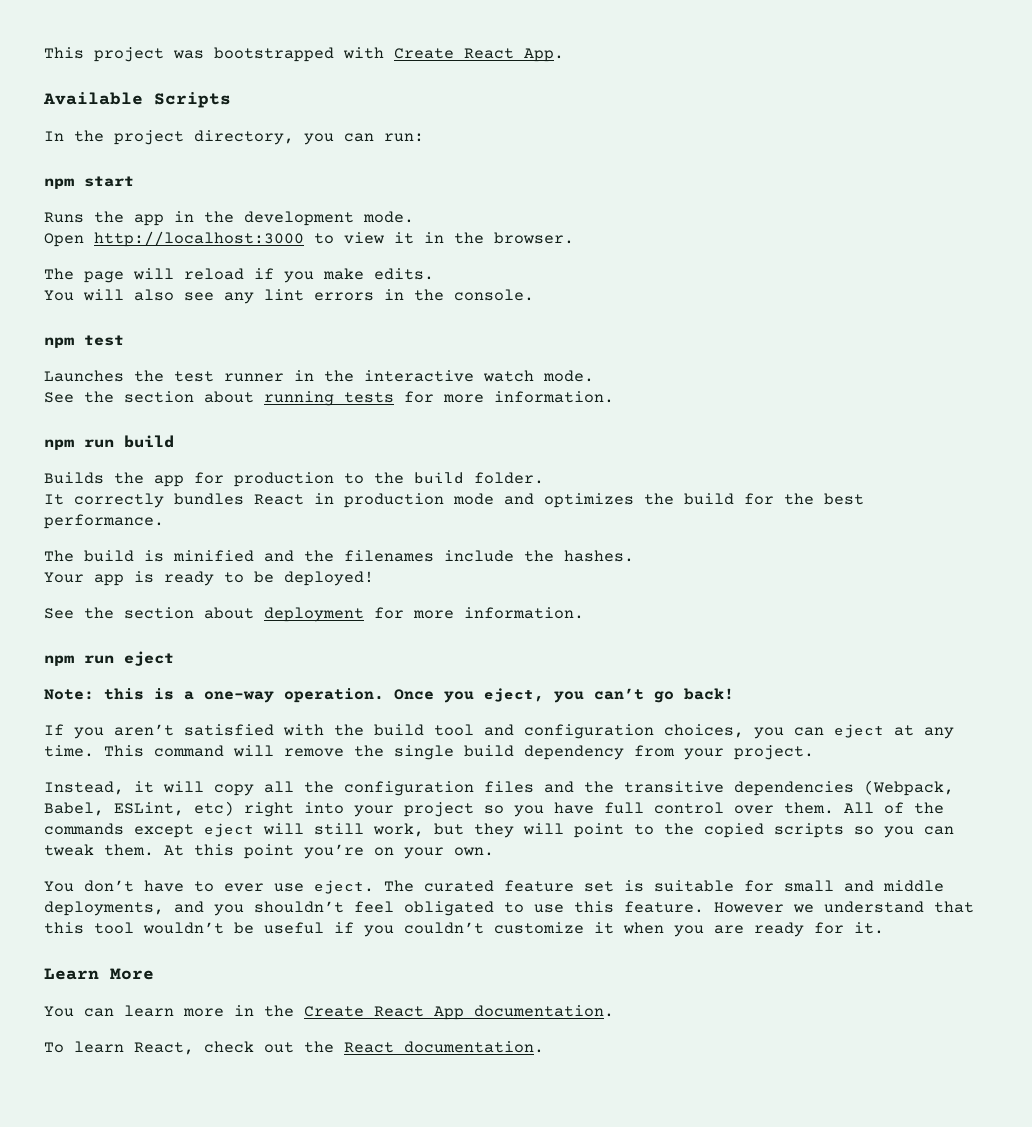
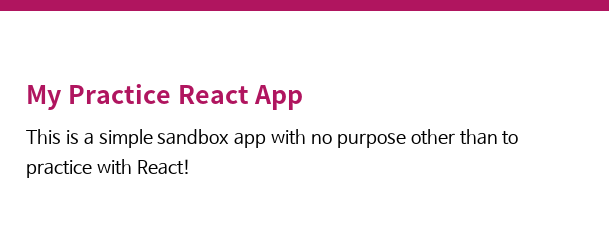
- This project was bootstrapped with Create React App.
- Available Scripts
- In the project directory, you can run:
- npm start
- Runs the app in the development mode.
- Open http://localhost:3000 to view it in the browser.
- The page will reload if you make edits.
- You will also see any lint errors in the console.
- npm test
- Launches the test runner in the interactive watch mode.
- See the section about running tests for more information.
- npm run build
- Builds the app for production to the build folder.
- It correctly bundles React in production mode and optimizes the build for the best performance.
- The build is minified and the filenames include the hashes.
- Your app is ready to be deployed!
- See the section about deployment for more information.
- npm run eject
- Note: this is a one-way operation. Once you eject, you can’t go back!
- If you aren’t satisfied with the build tool and configuration choices, you can eject at any time. This command will remove the single build dependency from your project.
- Instead, it will copy all the configuration files and the transitive dependencies (Webpack, Babel, ESLint, etc) right into your project so you have full control over them. All of the commands except eject will still work, but they will point to the copied scripts so you can tweak them. At this point you’re on your own.
- You don’t have to ever use eject. The curated feature set is suitable for small and middle deployments, and you shouldn’t feel obligated to use this feature. However we understand that this tool wouldn’t be useful if you couldn’t customize it when you are ready for it.
- Learn More
- You can learn more in the Create React App documentation.
- To learn React, check out the React documentation.
+ My Practice React App
+ This is a simple sandbox app with no purpose other than to practice with React!

